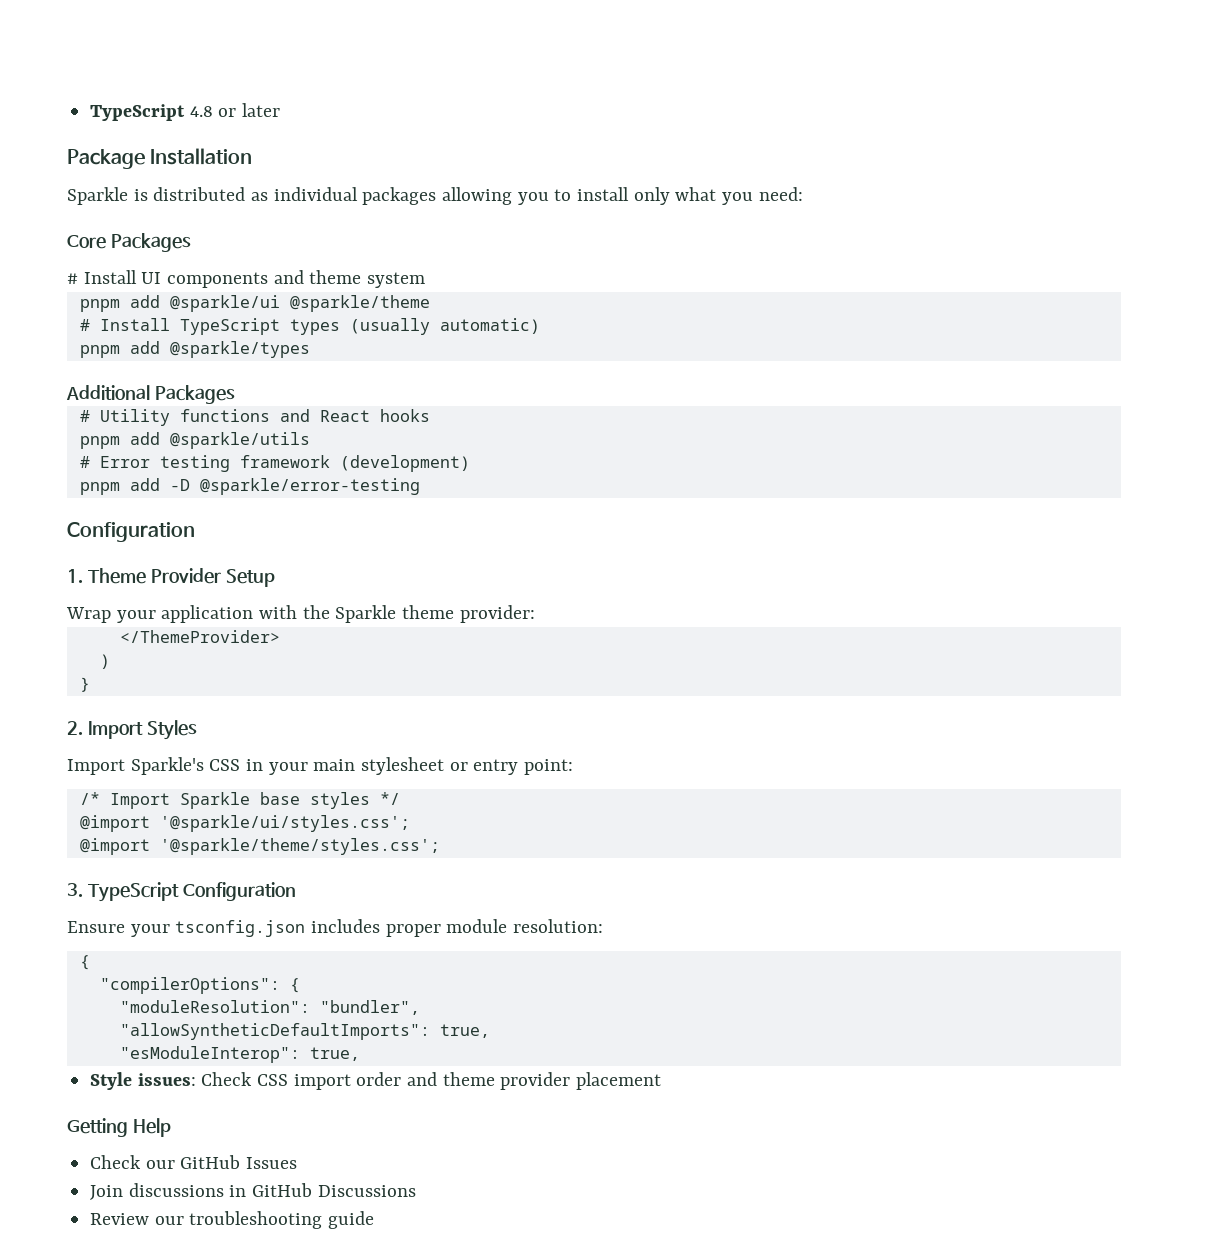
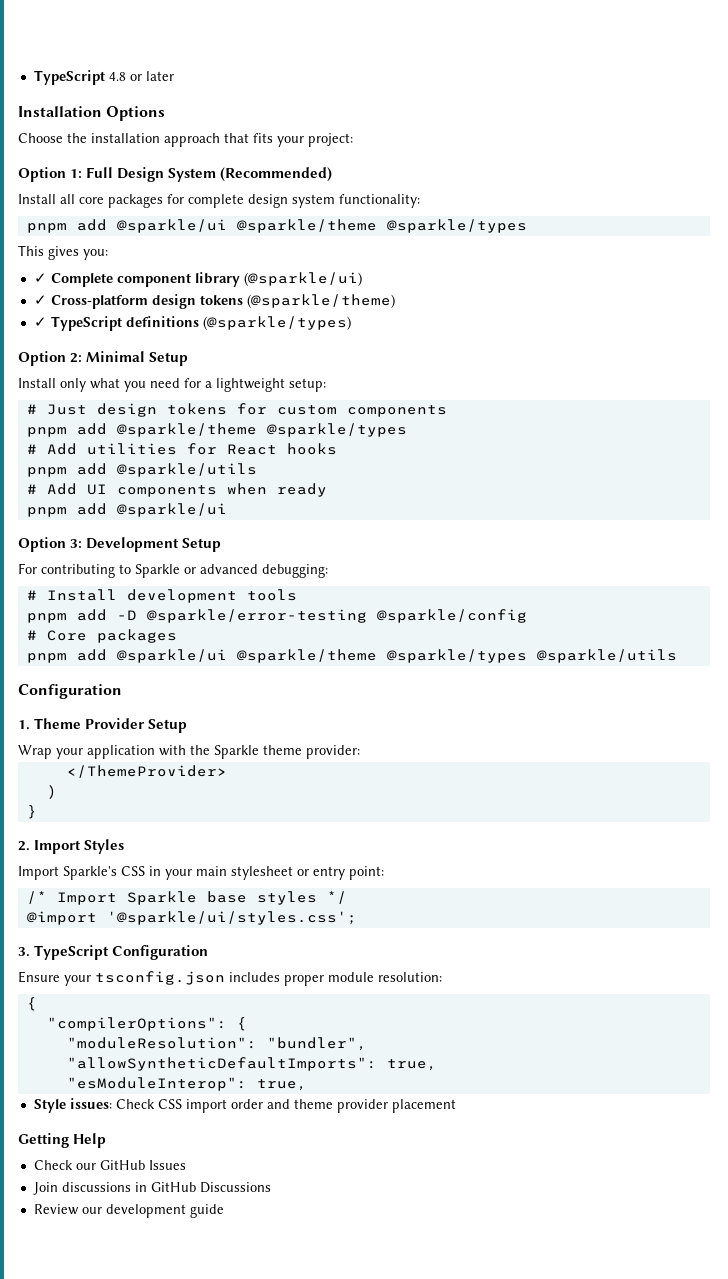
- Package Installation
- Sparkle is distributed as individual packages allowing you to install only what you need:
- Core Packages
- # Install UI components and theme system
- pnpm add @sparkle/ui @sparkle/theme
- # Install TypeScript types (usually automatic)
- pnpm add @sparkle/types
- Additional Packages
- # Utility functions and React hooks
+ Installation Options
+ Choose the installation approach that fits your project:
+ Option 1: Full Design System (Recommended)
+ Install all core packages for complete design system functionality:
+ pnpm add @sparkle/ui @sparkle/theme @sparkle/types
+ This gives you:
+ ✓ Complete component library (@sparkle/ui)
+ ✓ Cross-platform design tokens (@sparkle/theme)
+ ✓ TypeScript definitions (@sparkle/types)
+ Option 2: Minimal Setup
+ Install only what you need for a lightweight setup:
+ # Just design tokens for custom components
+ pnpm add @sparkle/theme @sparkle/types
+ # Add utilities for React hooks
- # Error testing framework (development)
- pnpm add -D @sparkle/error-testing
+ # Add UI components when ready
+ pnpm add @sparkle/ui
+ Option 3: Development Setup
+ For contributing to Sparkle or advanced debugging:
+ # Install development tools
+ pnpm add -D @sparkle/error-testing @sparkle/config
+ # Core packages
+ pnpm add @sparkle/ui @sparkle/theme @sparkle/types @sparkle/utils
- @import '@sparkle/theme/styles.css';
- Review our troubleshooting guide
+ Review our development guide

